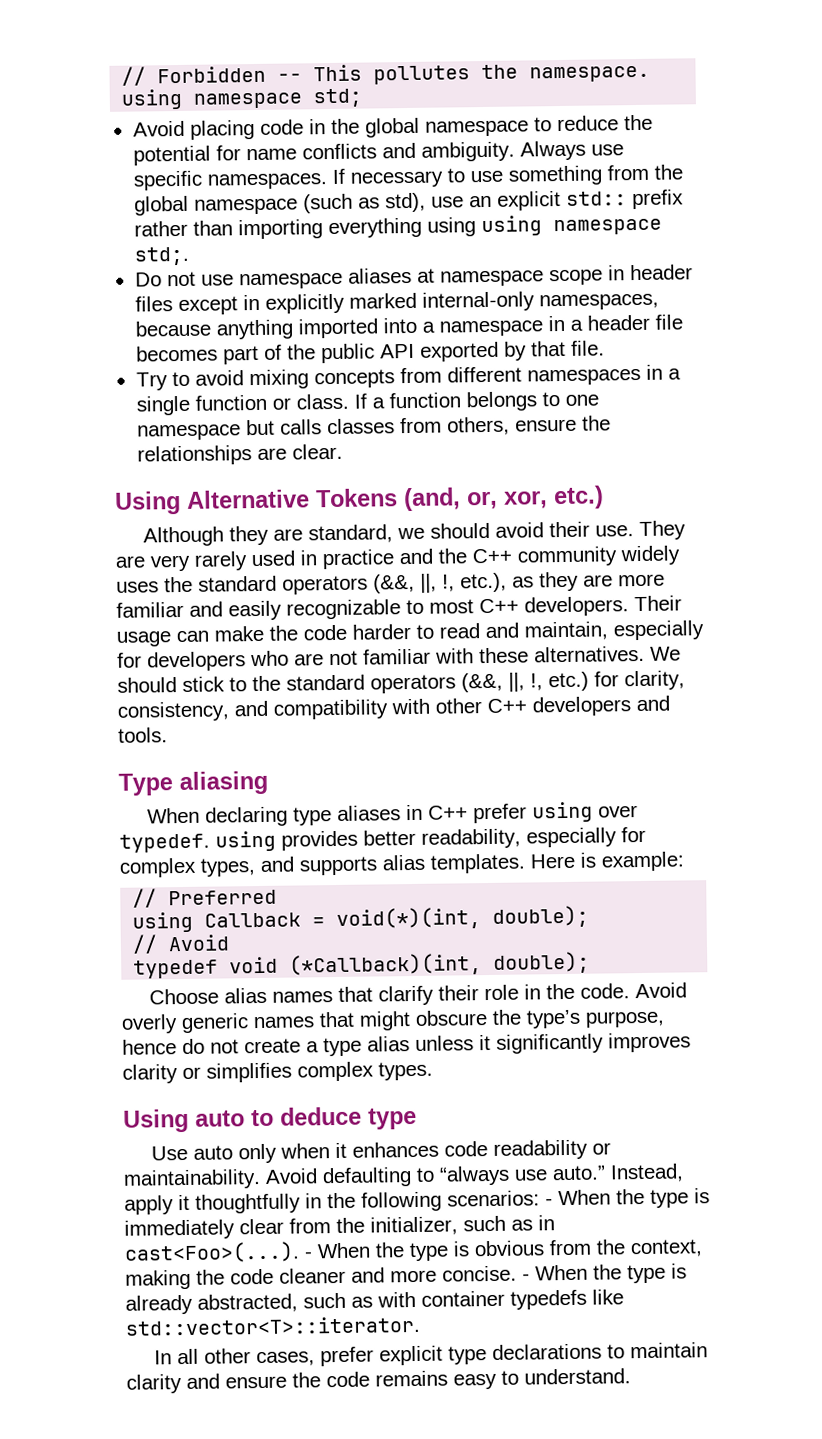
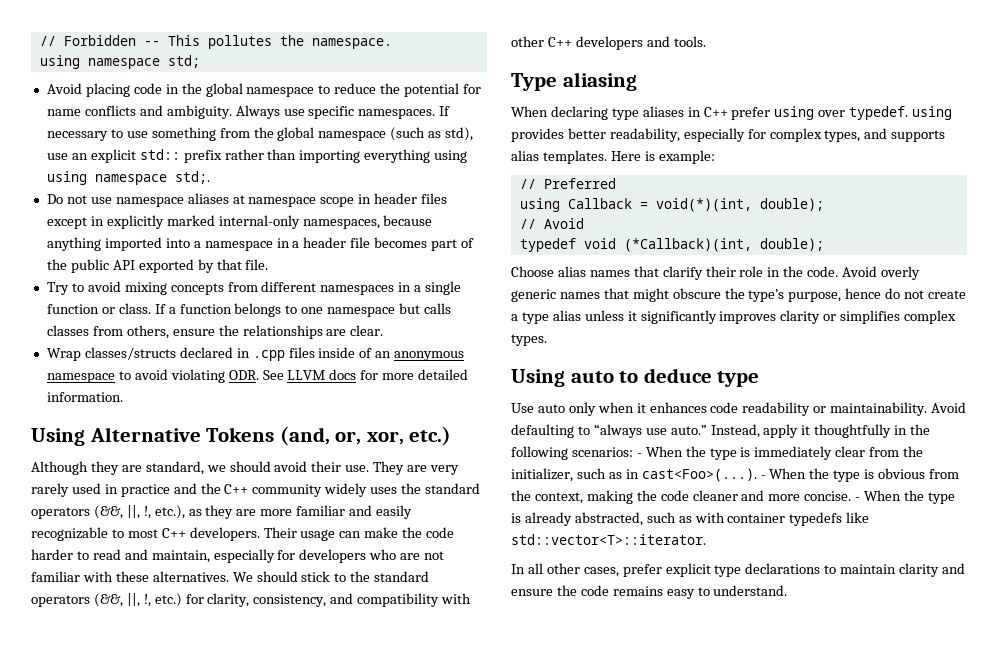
+ Wrap classes/structs declared in .cpp files inside of an anonymous namespace to avoid violating ODR. See LLVM docs for more detailed information.

